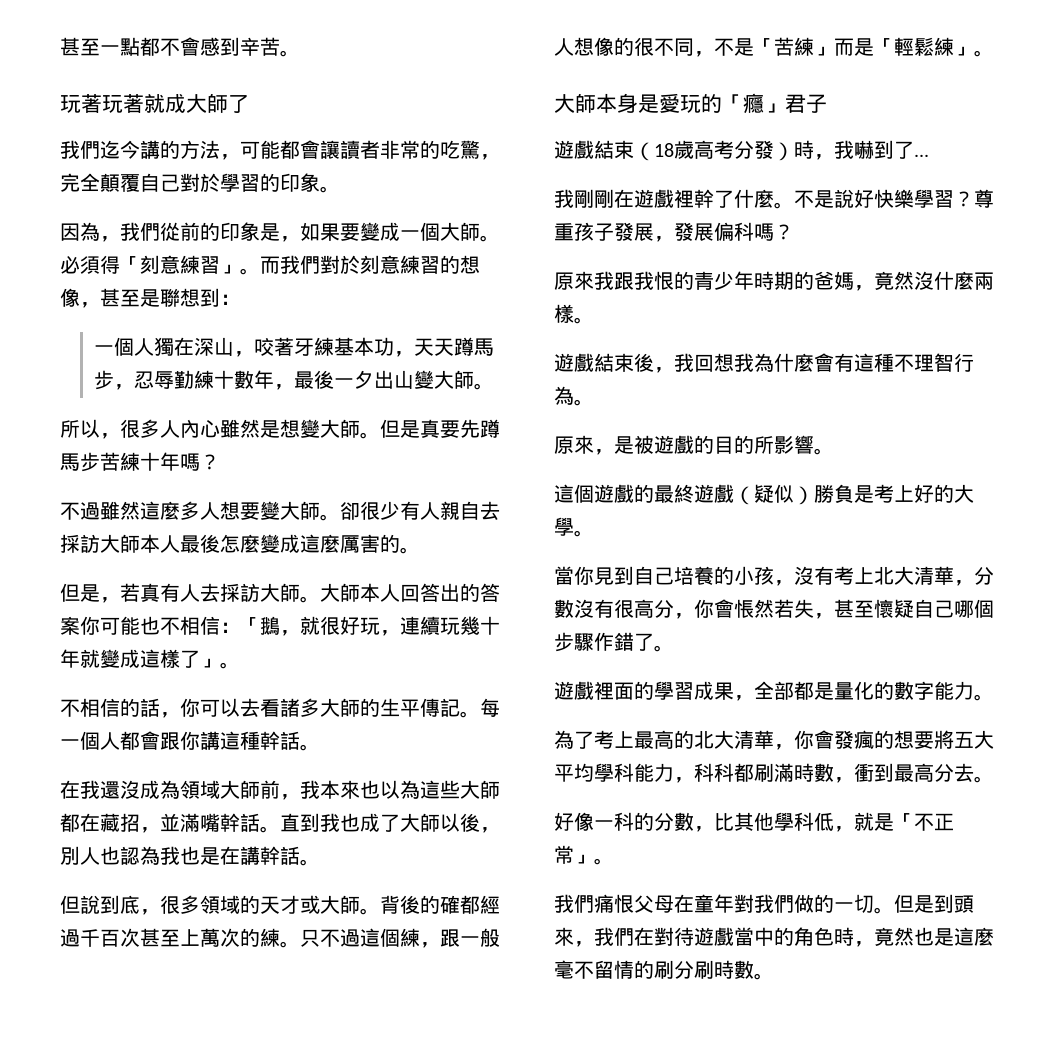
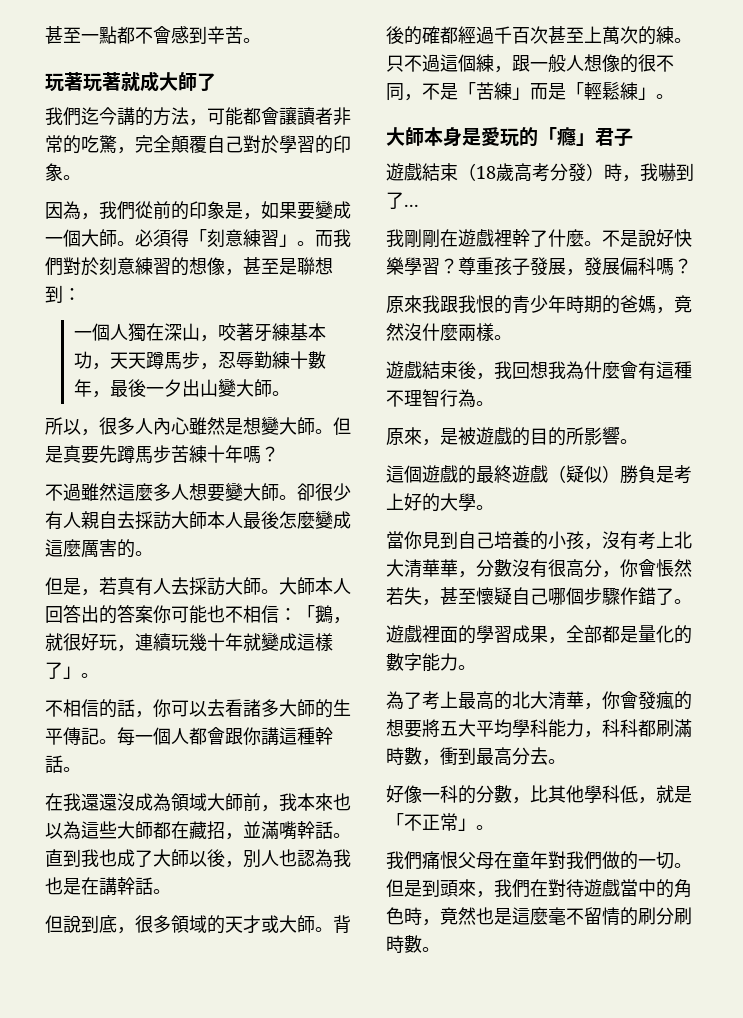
- 在我還沒成為領域大師前，我本來也以為這些大師都在藏招，並滿嘴幹話。
+ 在我還還沒成為領域大師前，我本來也以為這些大師都在藏招，並滿嘴幹話。
- 當你見到自己培養的小孩，沒有考上北大清華，分數沒有很高分，你會悵然若失，甚至懷疑自己哪個步驟作錯了。
+ 當你見到自己培養的小孩，沒有考上北大清華華，分數沒有很高分，你會悵然若失，甚至懷疑自己哪個步驟作錯了。

